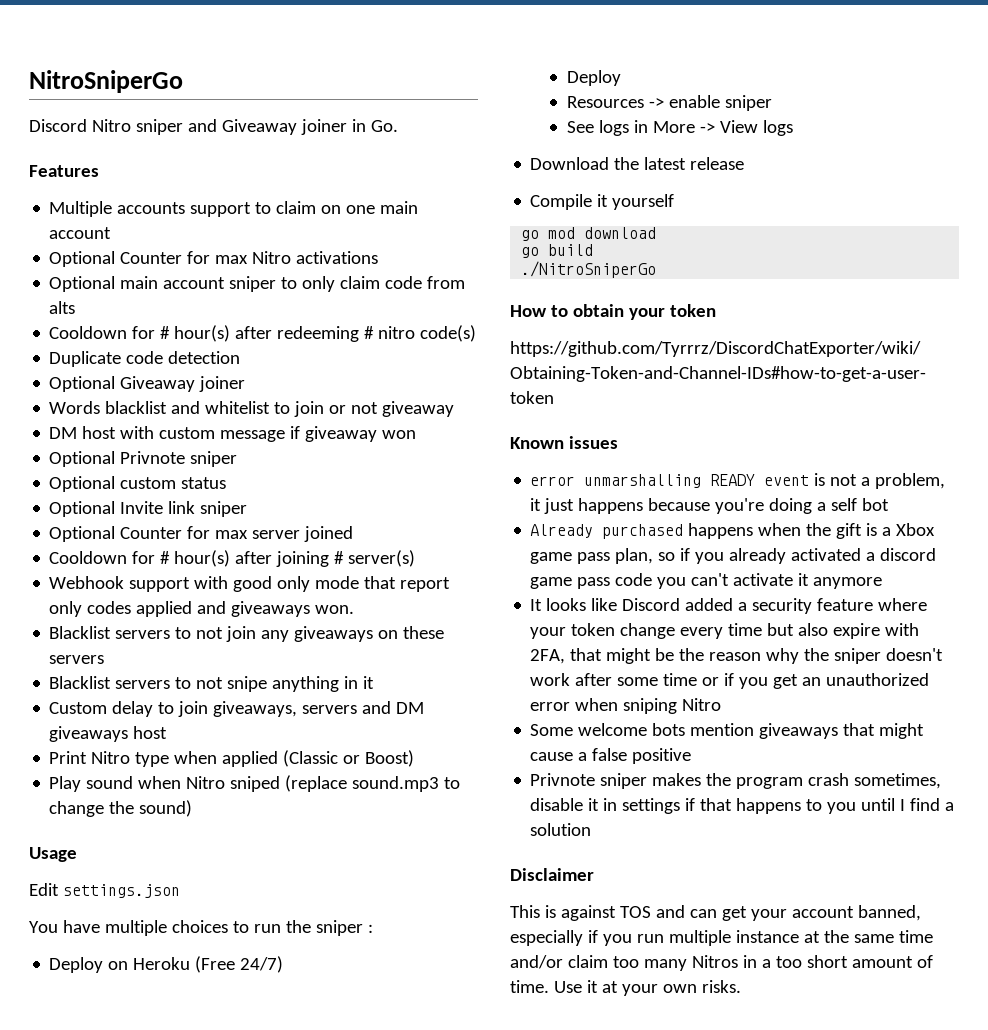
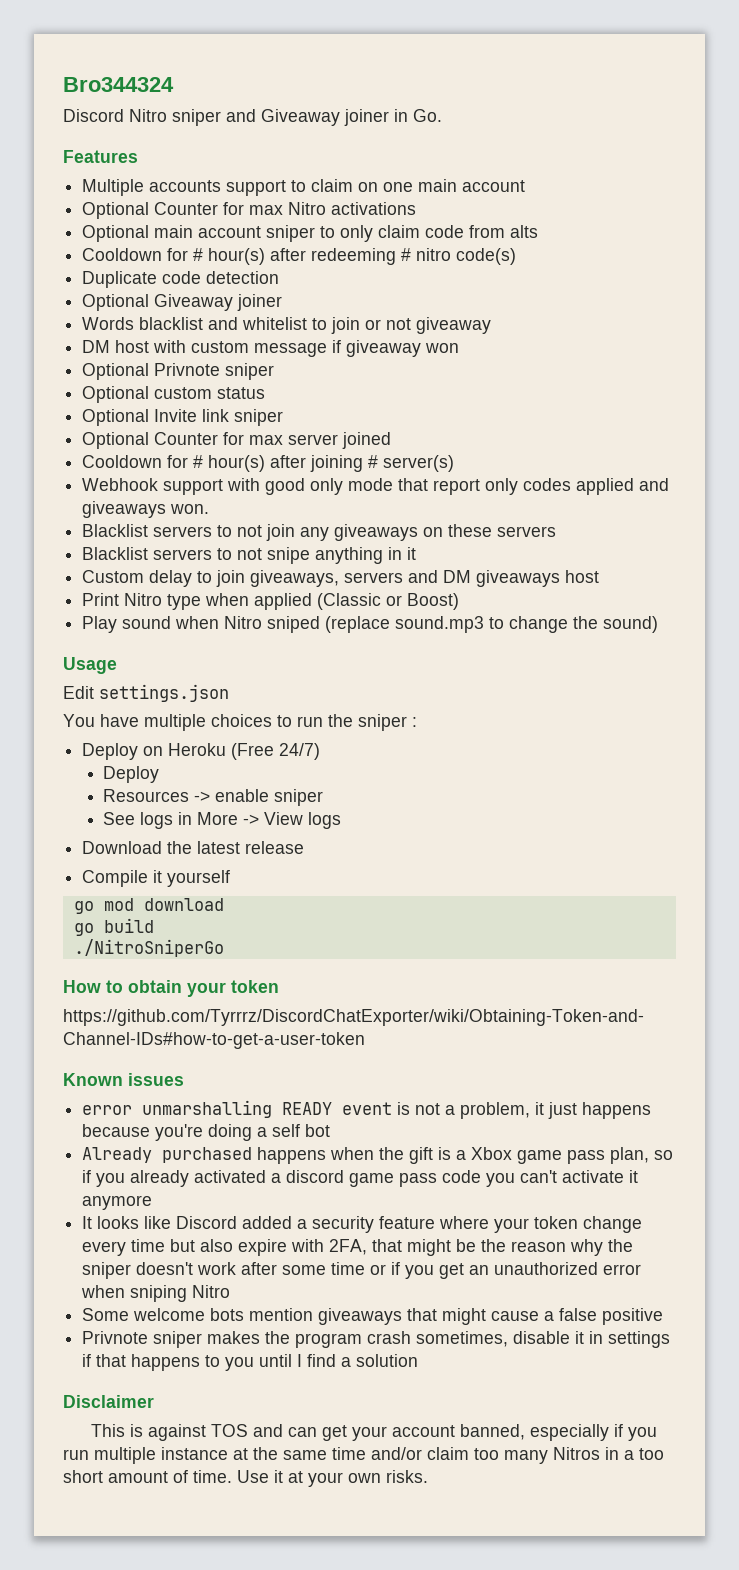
- NitroSniperGo
+ Bro344324

